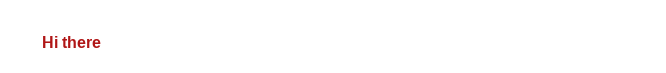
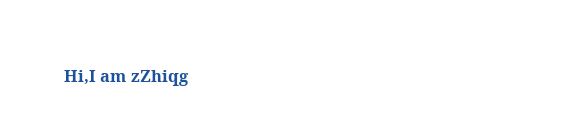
- Hi there
+ Hi,I am zZhiqg

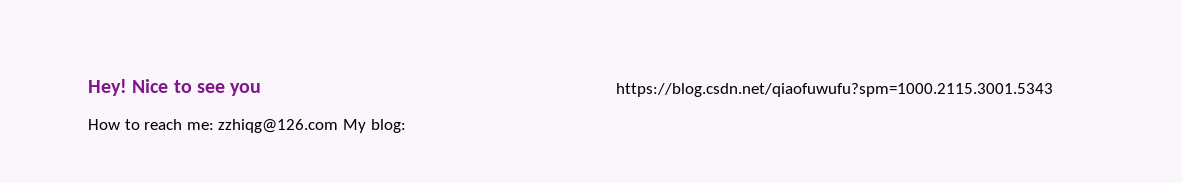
- Hi,I am zZhiqg
+ Hey! Nice to see you
+ How to reach me: zzhiqg@126.com My blog: https://blog.csdn.net/qiaofuwufu?spm=1000.2115.3001.5343

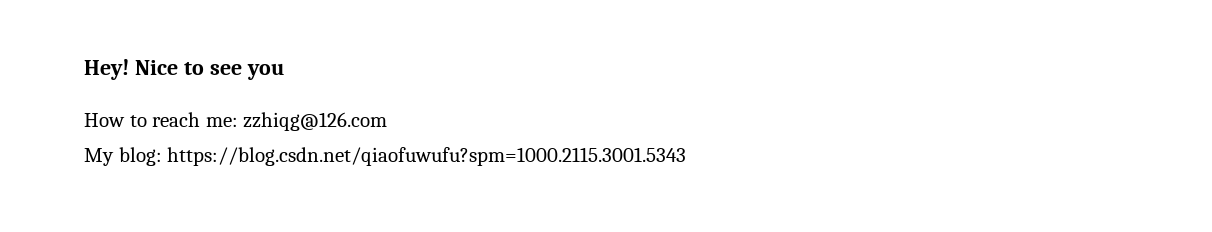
- How to reach me: zzhiqg@126.com My blog: https://blog.csdn.net/qiaofuwufu?spm=1000.2115.3001.5343
+ How to reach me: zzhiqg@126.com
+ My blog: https://blog.csdn.net/qiaofuwufu?spm=1000.2115.3001.5343

